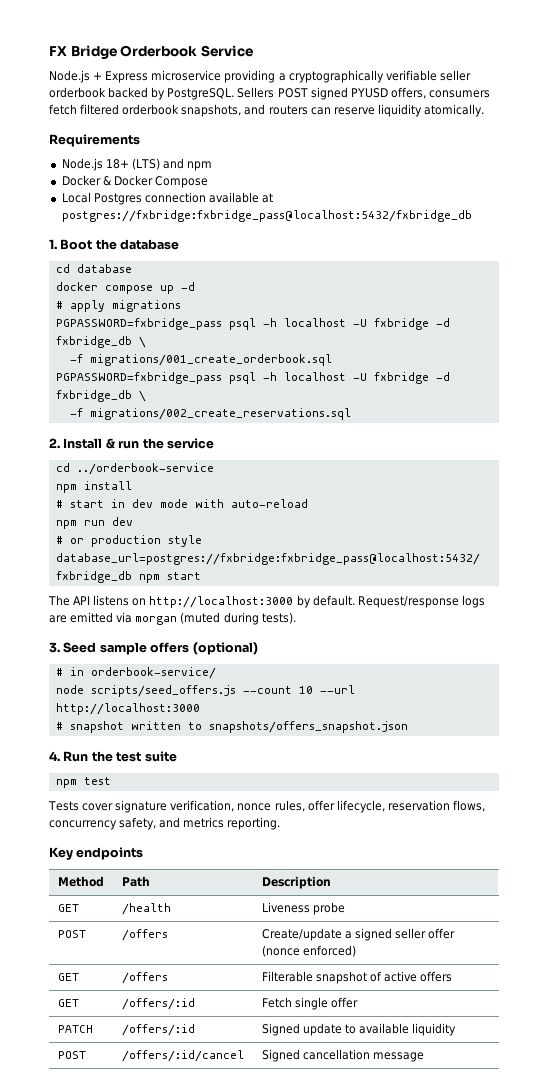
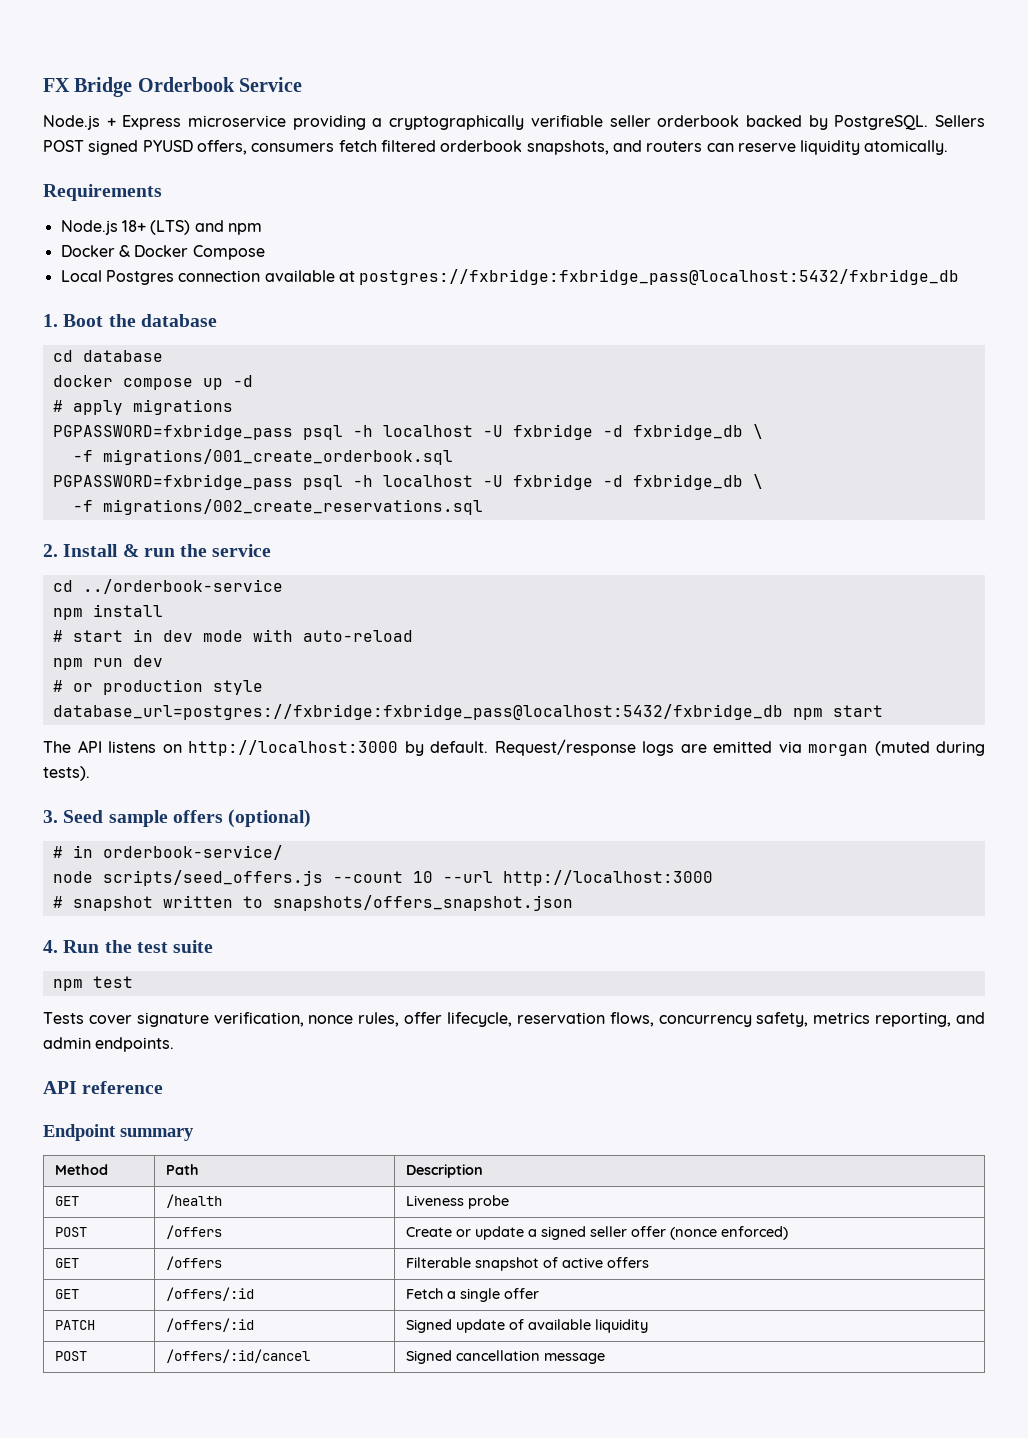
- Tests cover signature verification, nonce rules, offer lifecycle, reservation flows, concurrency safety, and metrics reporting.
- Key endpoints
+ Tests cover signature verification, nonce rules, offer lifecycle, reservation flows, concurrency safety, metrics reporting, and admin endpoints.
+ API reference
+ Endpoint summary
- POST | /offers | Create/update a signed seller offer (nonce enforced)
+ POST | /offers | Create or update a signed seller offer (nonce enforced)
- GET | /offers/:id | Fetch single offer
+ GET | /offers/:id | Fetch a single offer
- PATCH | /offers/:id | Signed update to available liquidity
+ PATCH | /offers/:id | Signed update of available liquidity

